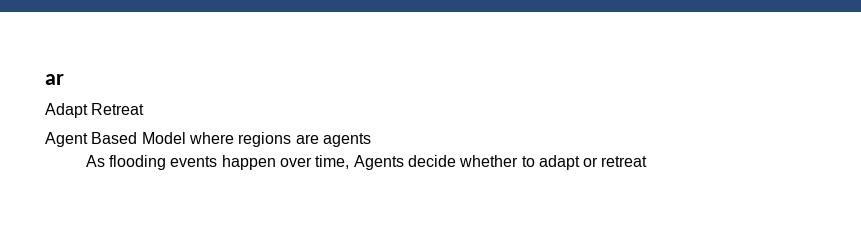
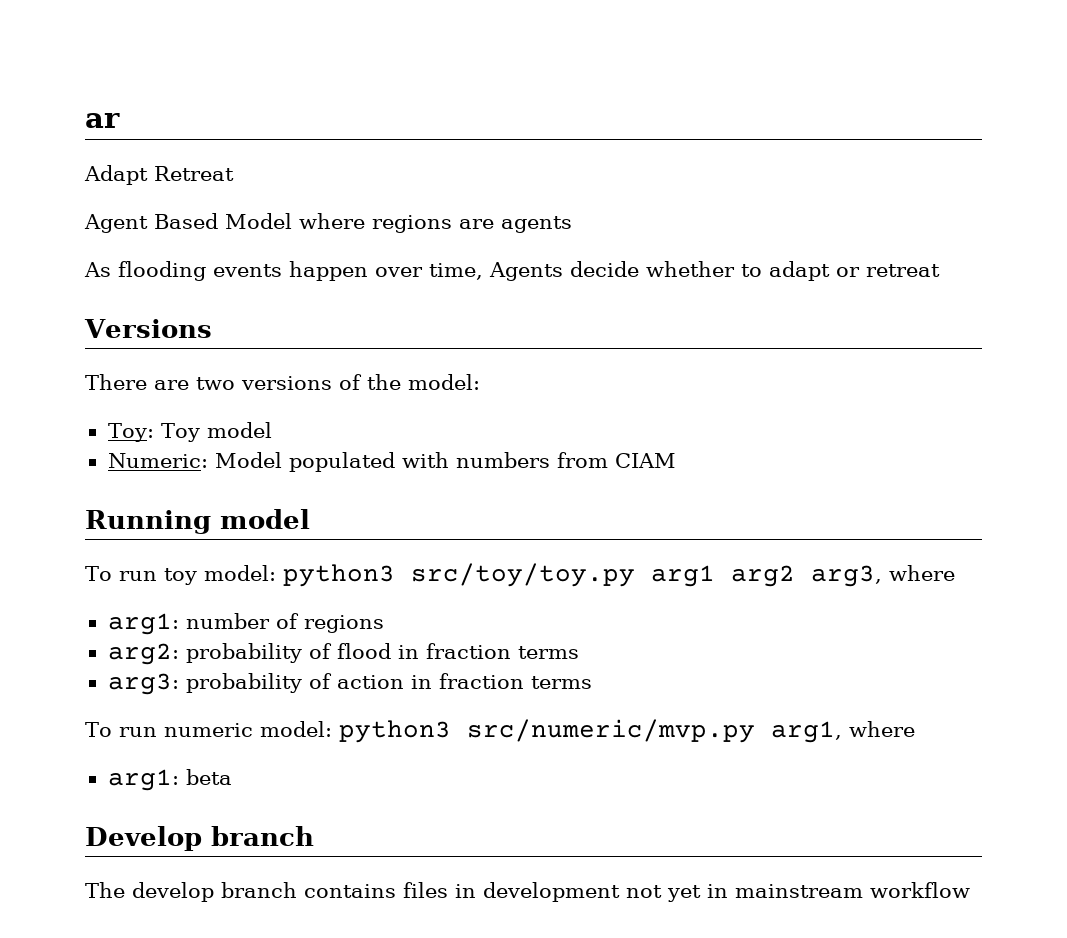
+ Versions
+ There are two versions of the model:
+ Toy: Toy model
+ Numeric: Model populated with numbers from CIAM
+ Running model
+ To run toy model: python3 src/toy/toy.py arg1 arg2 arg3, where
+ arg1: number of regions
+ arg2: probability of flood in fraction terms
+ arg3: probability of action in fraction terms
+ To run numeric model: python3 src/numeric/mvp.py arg1, where
+ arg1: beta
+ Develop branch
+ The develop branch contains files in development not yet in mainstream workflow

